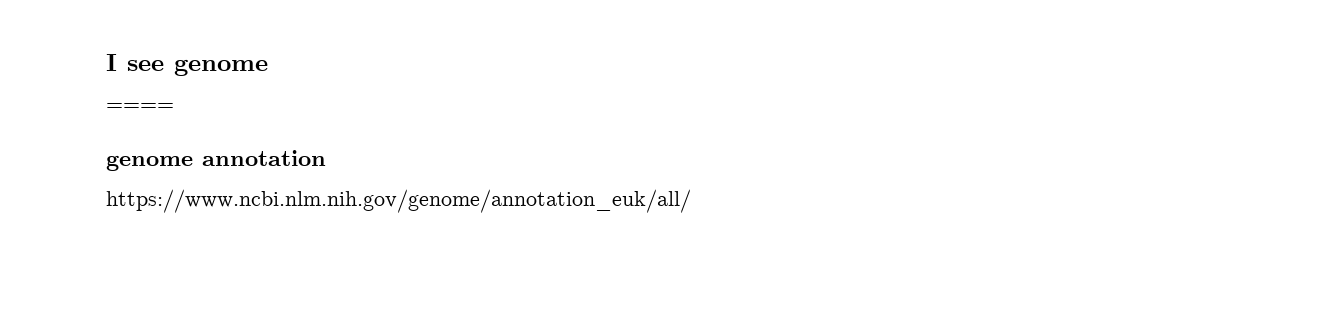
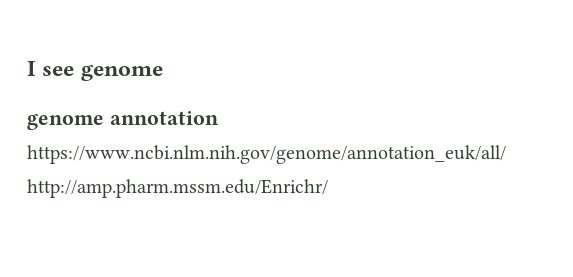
- ====
+ http://amp.pharm.mssm.edu/Enrichr/

